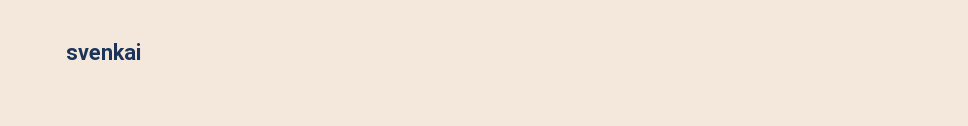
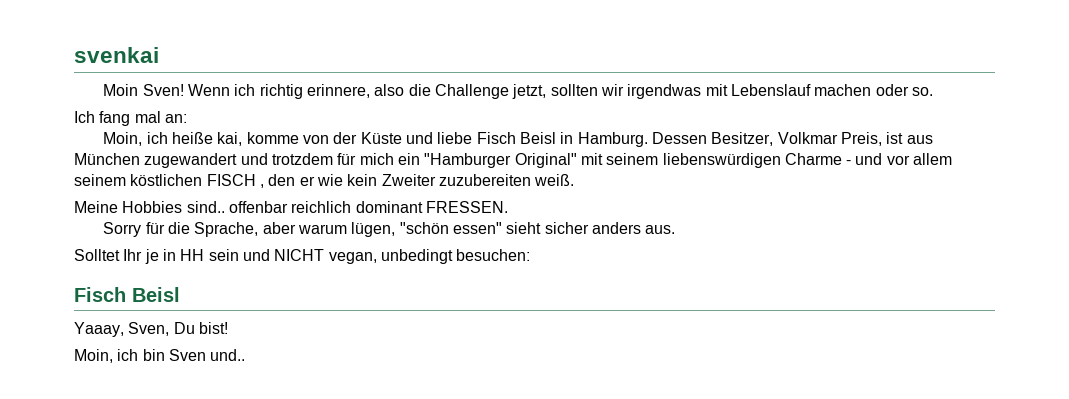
+ Moin Sven! Wenn ich richtig erinnere, also die Challenge jetzt, sollten wir irgendwas mit Lebenslauf machen oder so.
+ Ich fang mal an:
+ Moin, ich heiße kai, komme von der Küste und liebe Fisch Beisl in Hamburg. Dessen Besitzer, Volkmar Preis, ist aus München zugewandert und trotzdem für mich ein "Hamburger Original" mit seinem liebenswürdigen Charme - und vor allem seinem köstlichen FISCH , den er wie kein Zweiter zuzubereiten weiß.
+ Meine Hobbies sind.. offenbar reichlich dominant FRESSEN.
+ Sorry für die Sprache, aber warum lügen, "schön essen" sieht sicher anders aus.
+ Solltet Ihr je in HH sein und NICHT vegan, unbedingt besuchen:
+ Fisch Beisl
+ Yaaay, Sven, Du bist!
+ Moin, ich bin Sven und..

